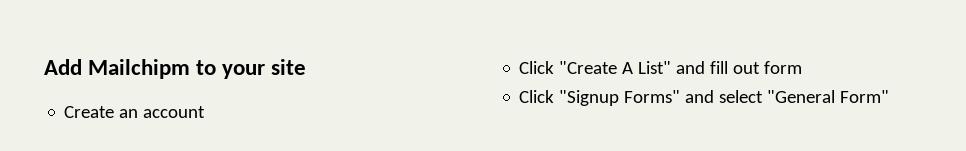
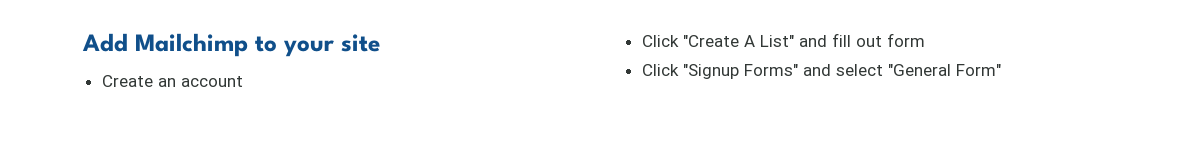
- Add Mailchipm to your site
+ Add Mailchimp to your site

